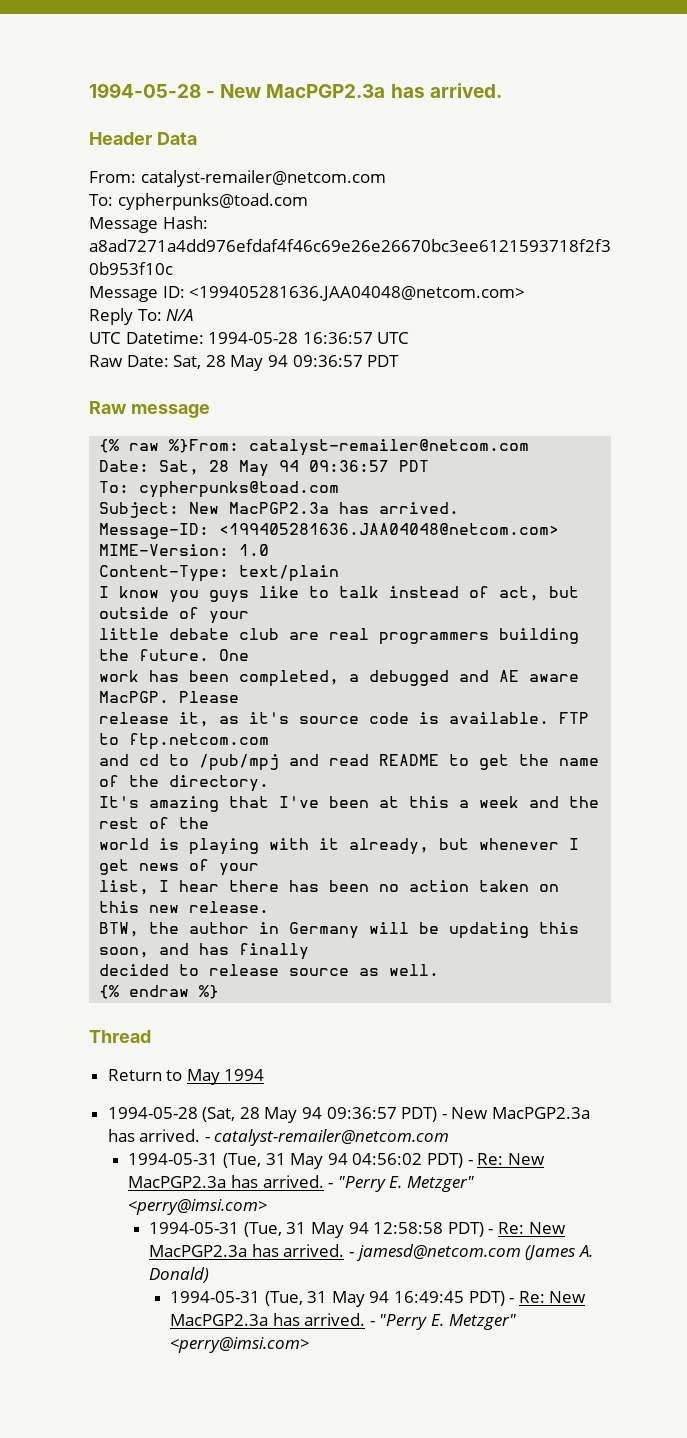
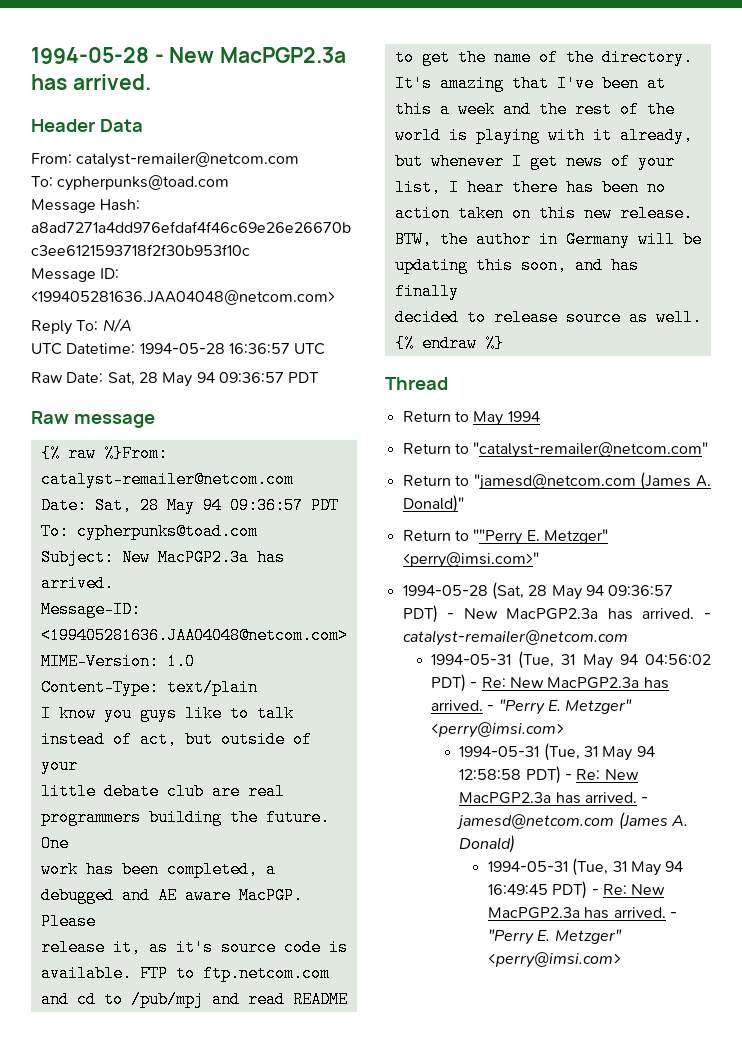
+ Return to "catalyst-remailer@netcom.com"
+ Return to "jamesd@netcom.com (James A. Donald)"
+ Return to ""Perry E. Metzger" <perry@imsi.com>"

